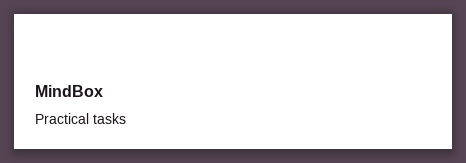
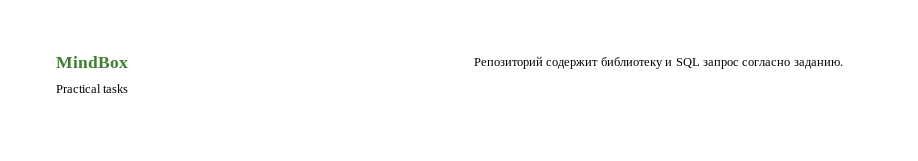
+ Репозиторий содержит библиотеку и SQL запрос согласно заданию.

